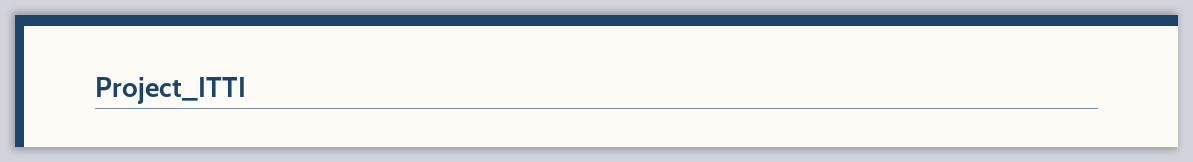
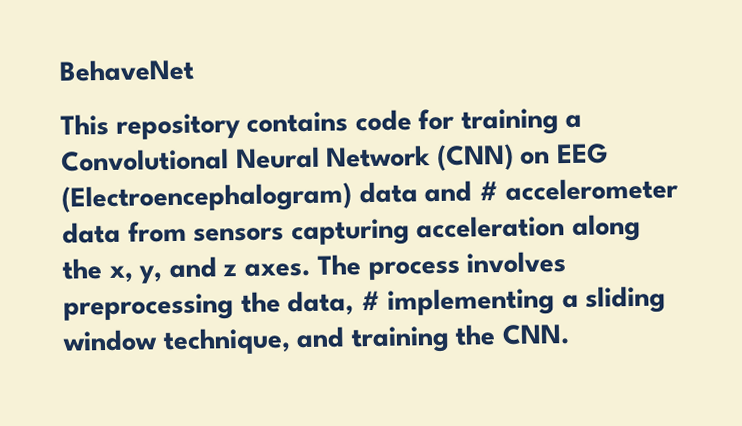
- Project_ITTI
+ BehaveNet
+ This repository contains code for training a Convolutional Neural Network (CNN) on EEG (Electroencephalogram) data and # accelerometer data from sensors capturing acceleration along the x, y, and z axes. The process involves preprocessing the data, # implementing a sliding window technique, and training the CNN.

